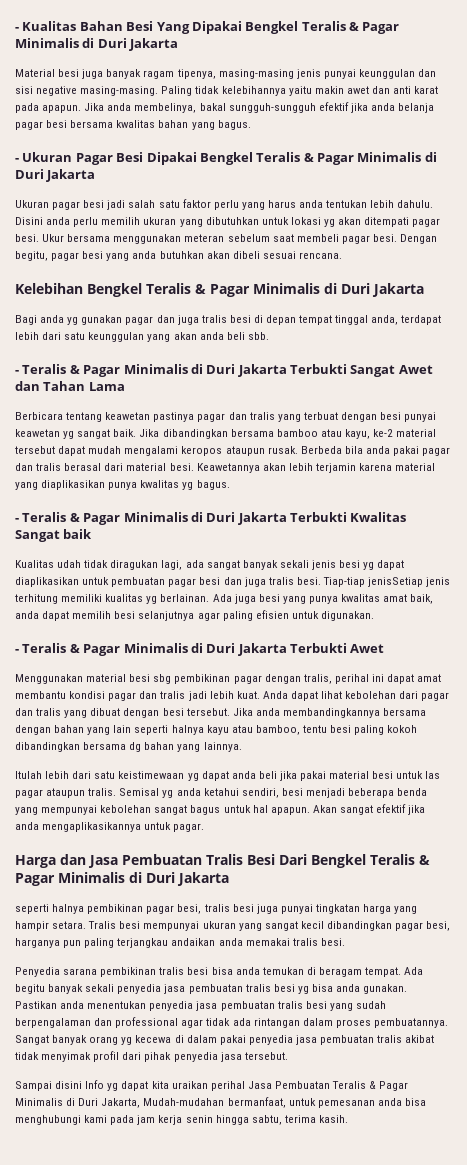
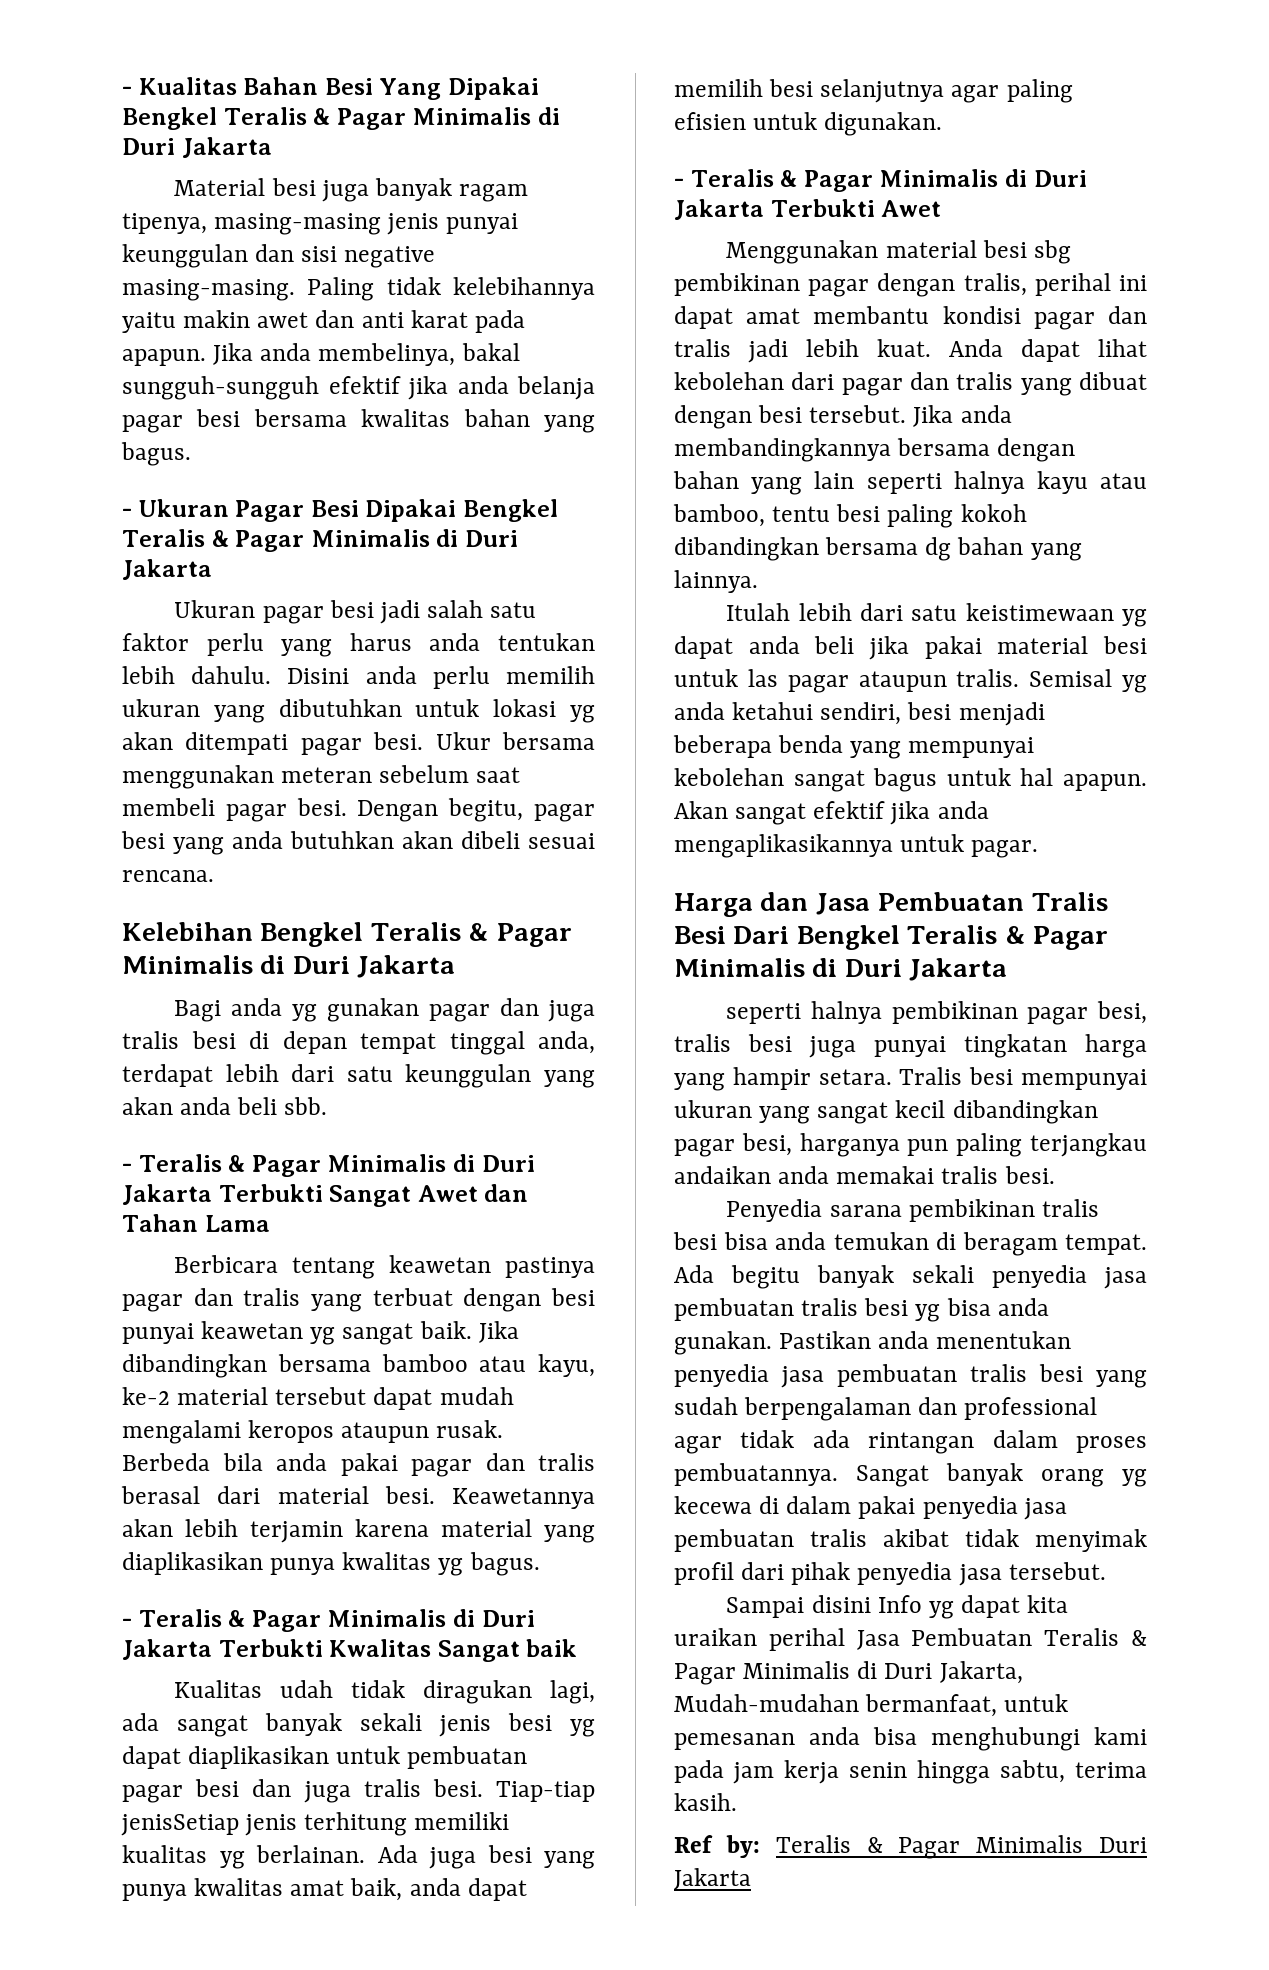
+ Ref by: Teralis & Pagar Minimalis Duri Jakarta

